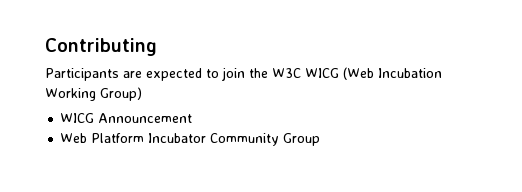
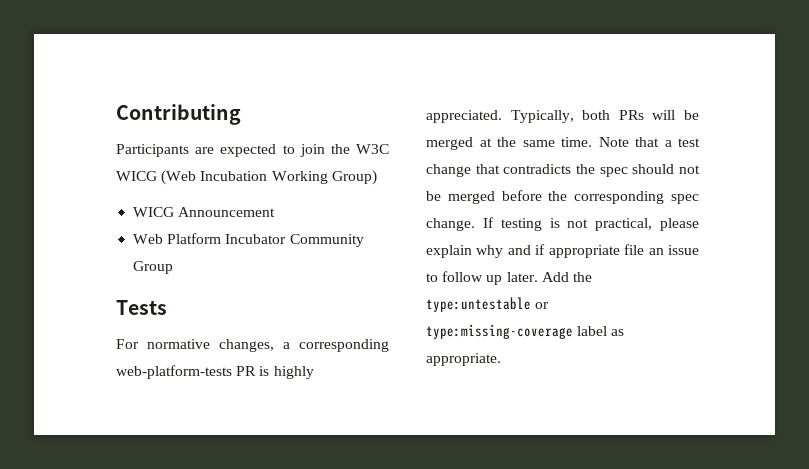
+ Tests
+ For normative changes, a corresponding web-platform-tests PR is highly appreciated. Typically, both PRs will be merged at the same time. Note that a test change that contradicts the spec should not be merged before the corresponding spec change. If testing is not practical, please explain why and if appropriate file an issue to follow up later. Add the type:untestable or type:missing-coverage label as appropriate.

